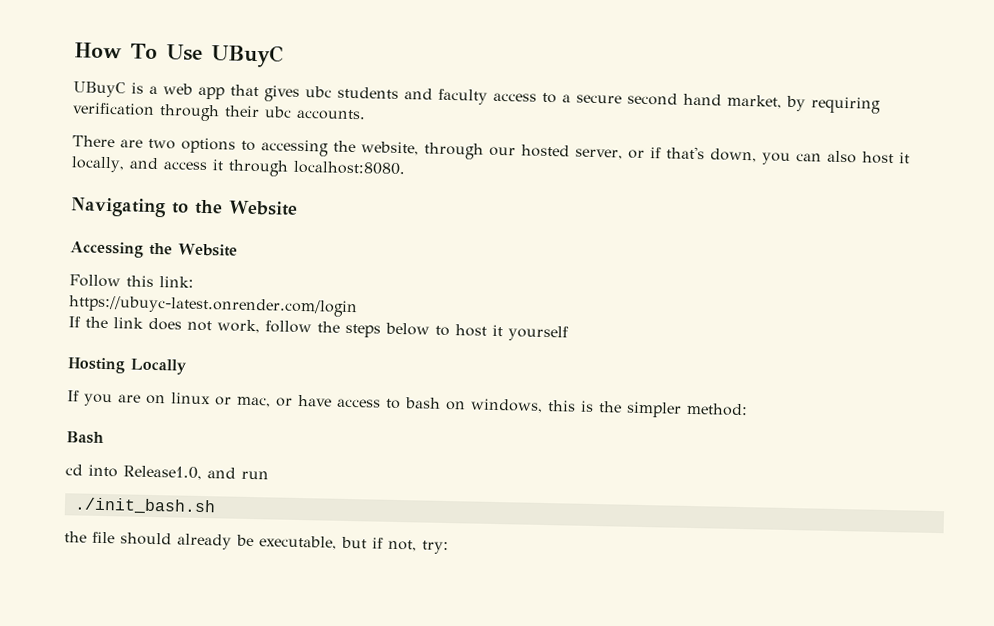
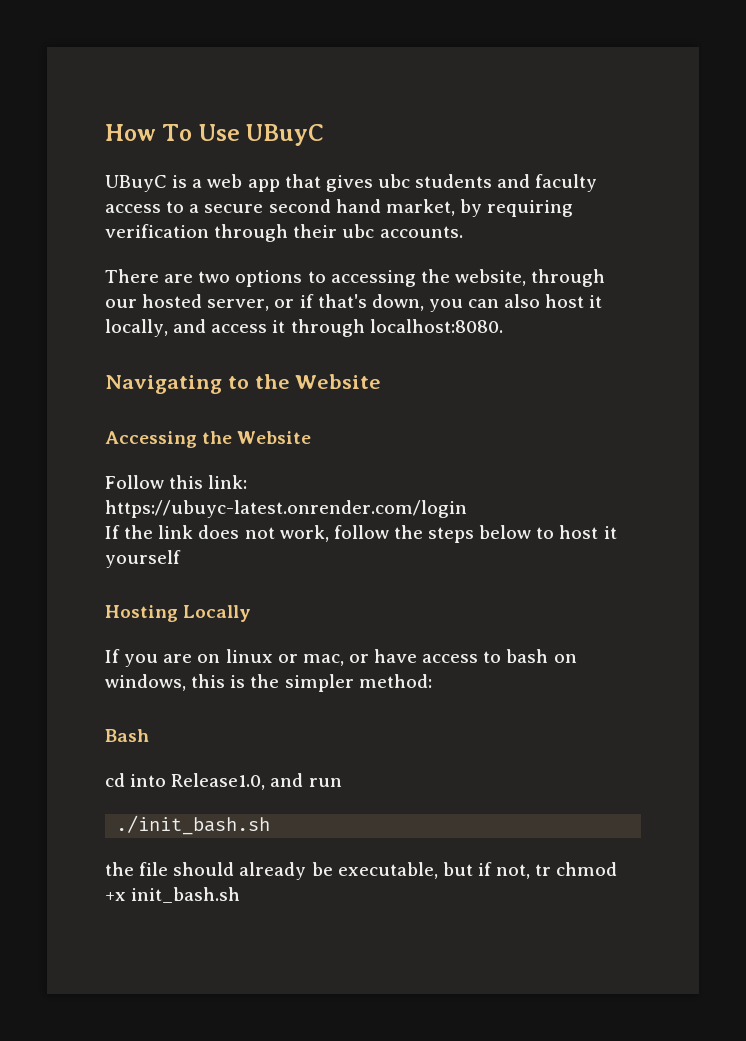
- the file should already be executable, but if not, try:
+ the file should already be executable, but if not, tr chmod +x init_bash.sh

